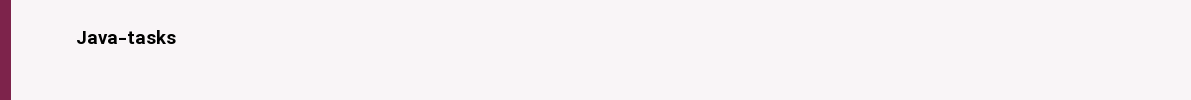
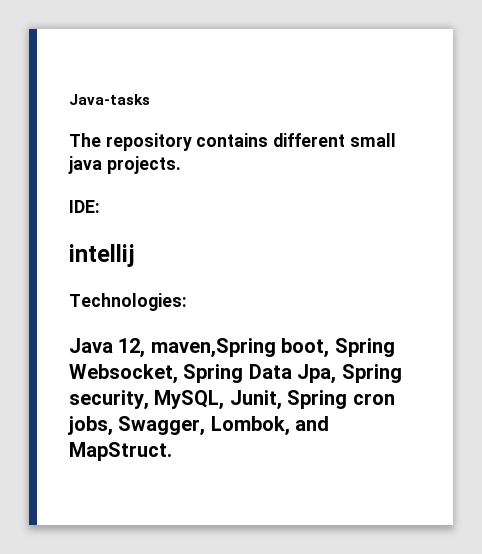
+ The repository contains different small java projects.
+ IDE:
+ intellij
+ Technologies:
+ Java 12, maven,Spring boot, Spring Websocket, Spring Data Jpa, Spring security, MySQL, Junit, Spring cron jobs, Swagger, Lombok, and MapStruct.

